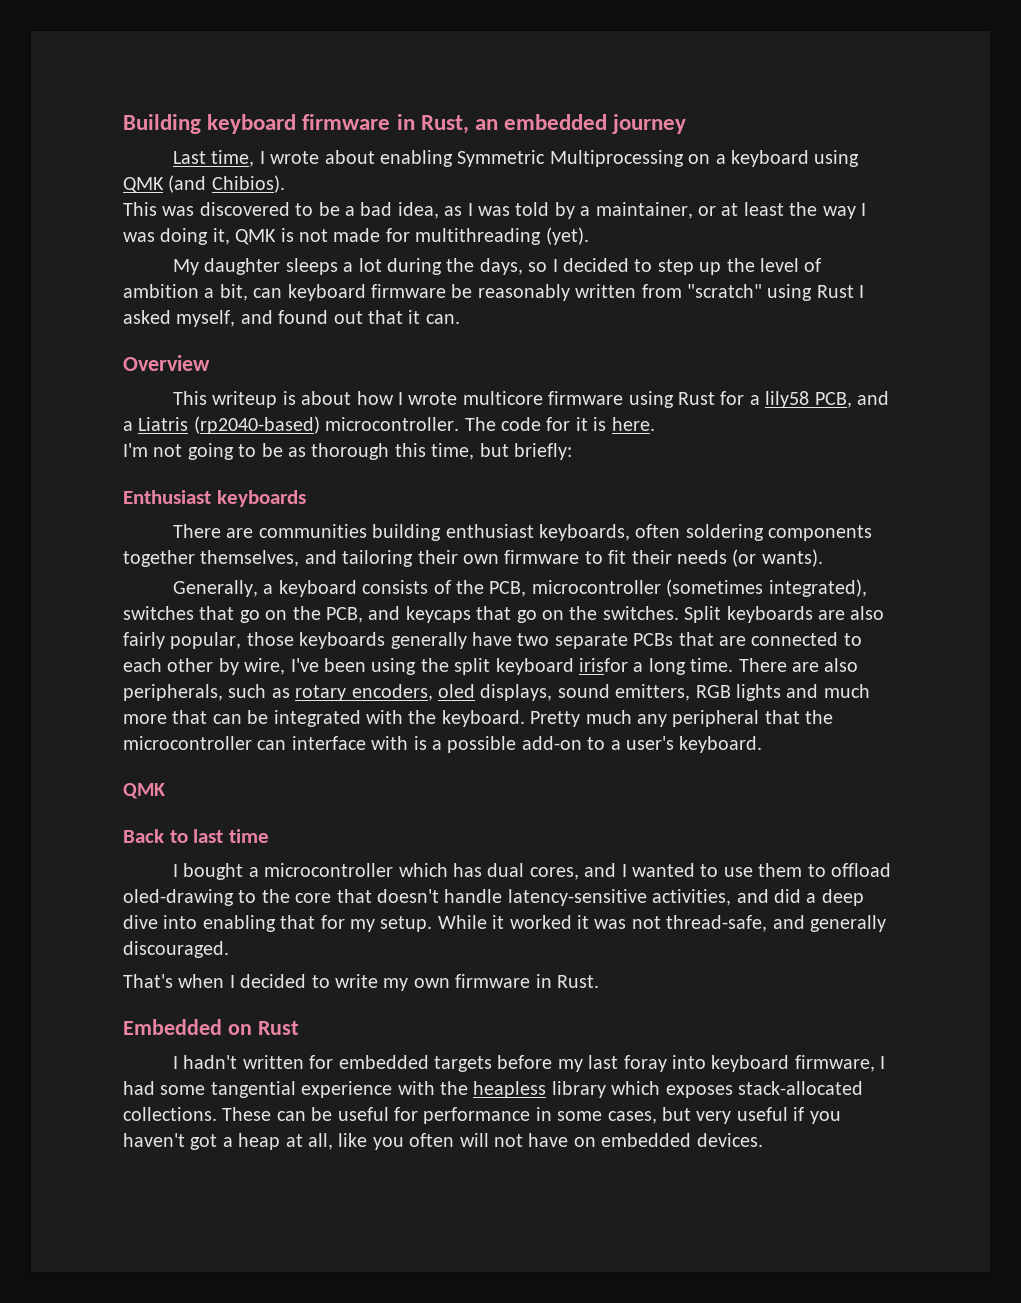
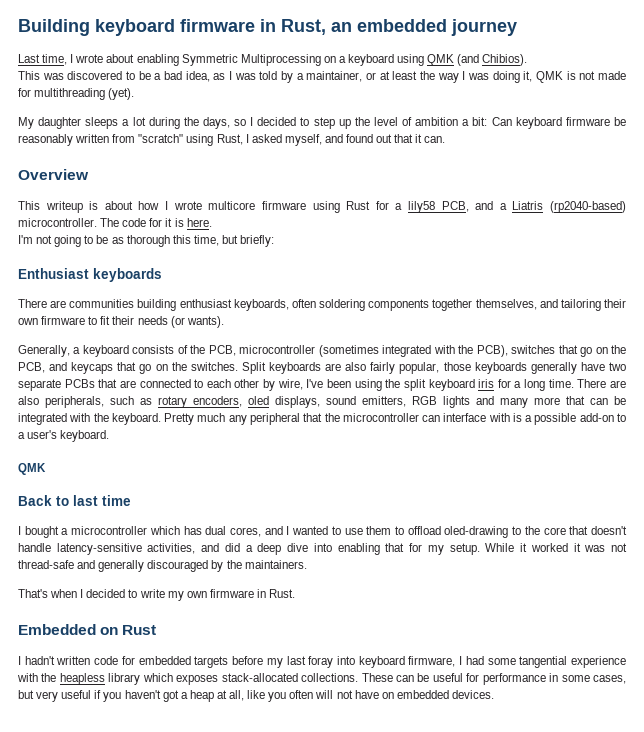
- My daughter sleeps a lot during the days, so I decided to step up the level of ambition a bit, can keyboard firmware be reasonably written from "scratch" using Rust I asked myself, and found out that it can.
+ My daughter sleeps a lot during the days, so I decided to step up the level of ambition a bit: Can keyboard firmware be reasonably written from "scratch" using Rust, I asked myself, and found out that it can.
- Generally, a keyboard consists of the PCB, microcontroller (sometimes integrated), switches that go on the PCB, and keycaps that go on the switches.
+ Generally, a keyboard consists of the PCB, microcontroller (sometimes integrated with the PCB), switches that go on the PCB, and keycaps that go on the switches.
- Split keyboards are also fairly popular, those keyboards generally have two separate PCBs that are connected to each other by wire, I've been using the split keyboard irisfor a long time.
+ Split keyboards are also fairly popular, those keyboards generally have two separate PCBs that are connected to each other by wire, I've been using the split keyboard iris for a long time.
- There are also peripherals, such as rotary encoders, oled displays, sound emitters, RGB lights and much more that can be integrated with the keyboard.
+ There are also peripherals, such as rotary encoders, oled displays, sound emitters, RGB lights and many more that can be integrated with the keyboard.
- While it worked it was not thread-safe, and generally discouraged.
+ While it worked it was not thread-safe and generally discouraged by the maintainers.
- I hadn't written for embedded targets before my last foray into keyboard firmware, I had some tangential experience with the heapless library which exposes stack-allocated collections.
+ I hadn't written code for embedded targets before my last foray into keyboard firmware, I had some tangential experience with the heapless library which exposes stack-allocated collections.

